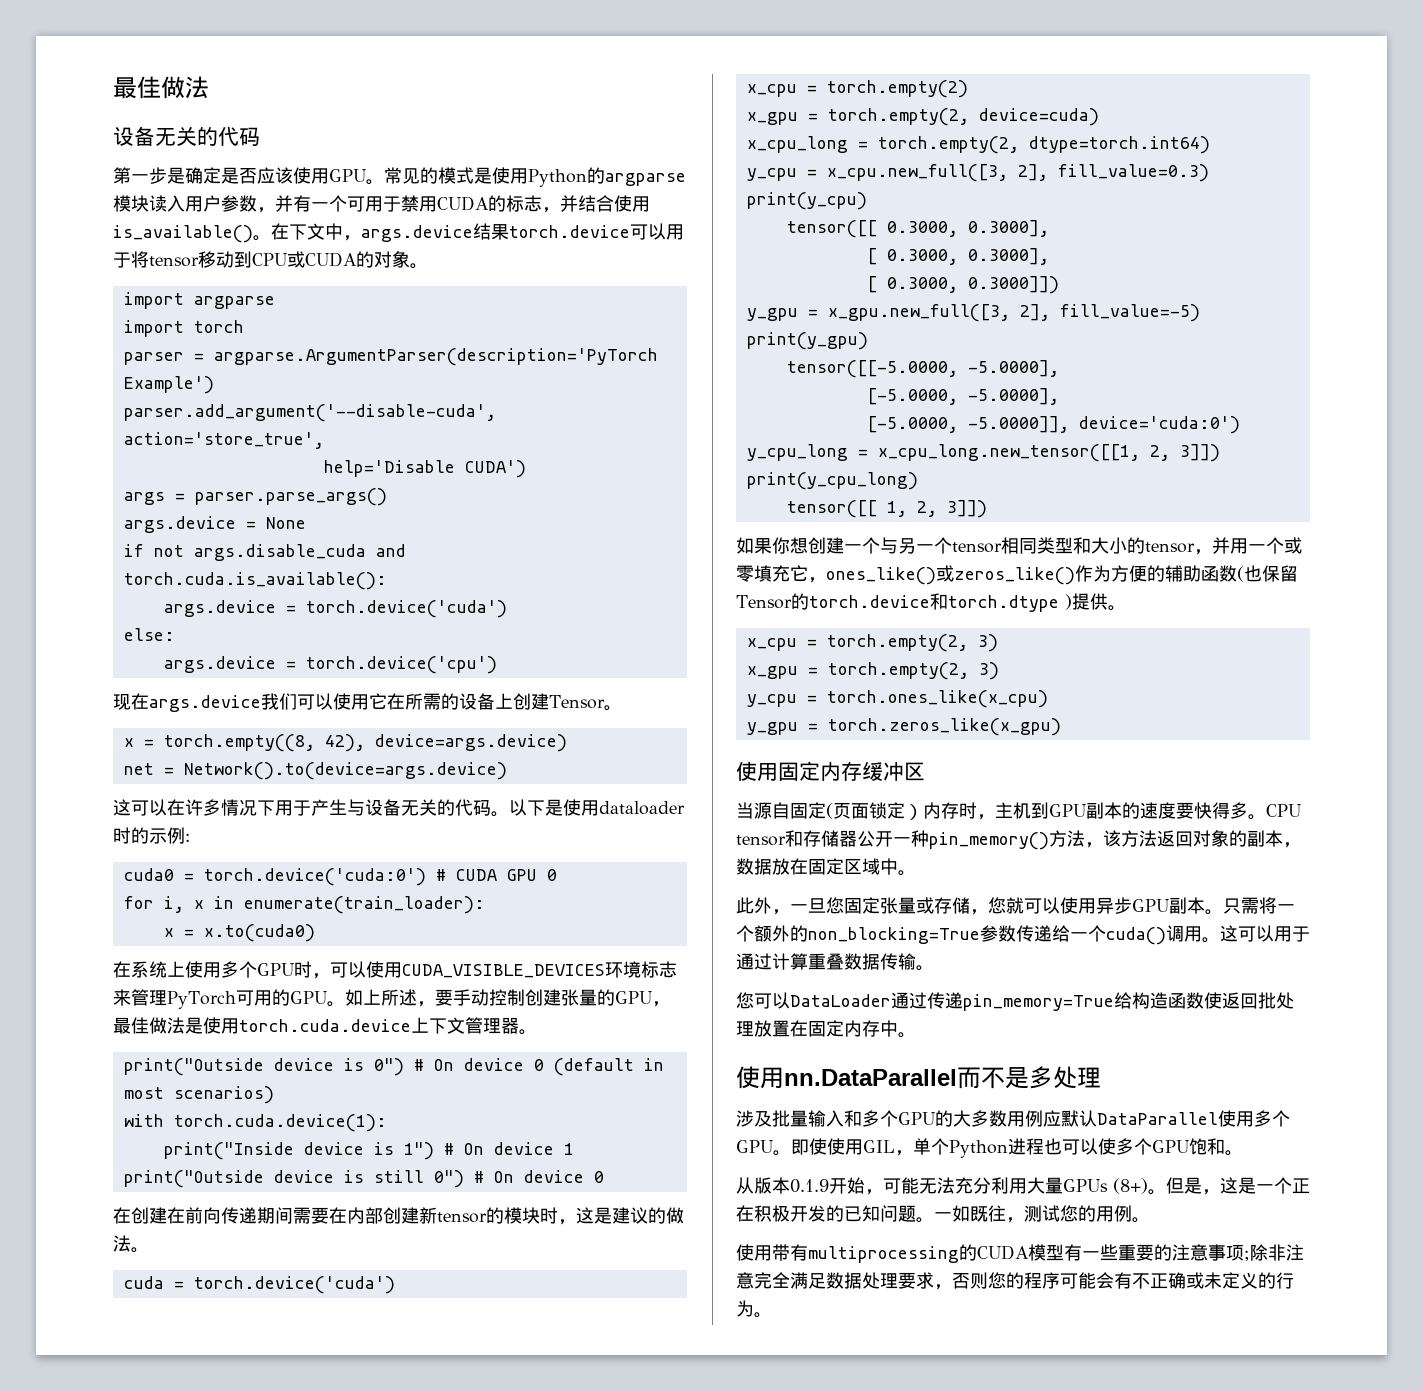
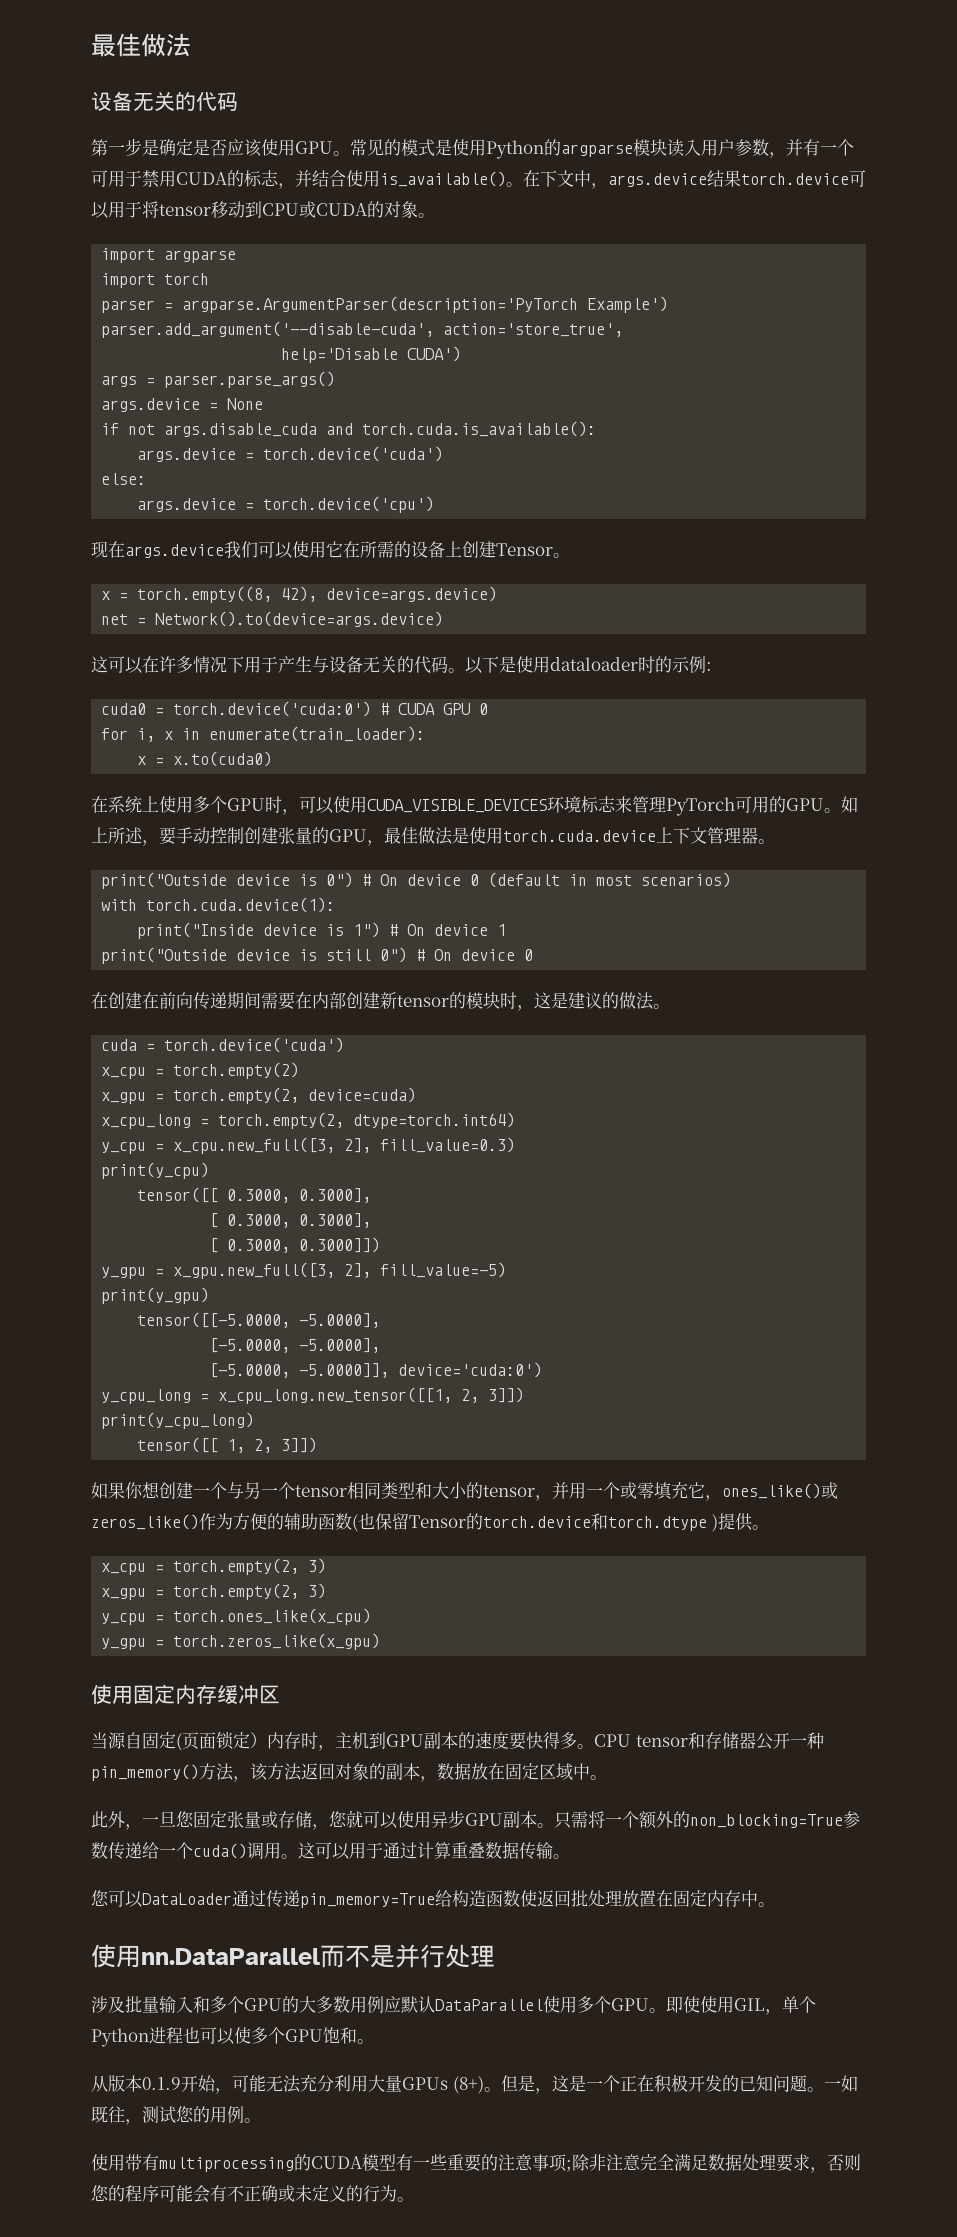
- 使用nn.DataParallel而不是多处理
+ 使用nn.DataParallel而不是并行处理

